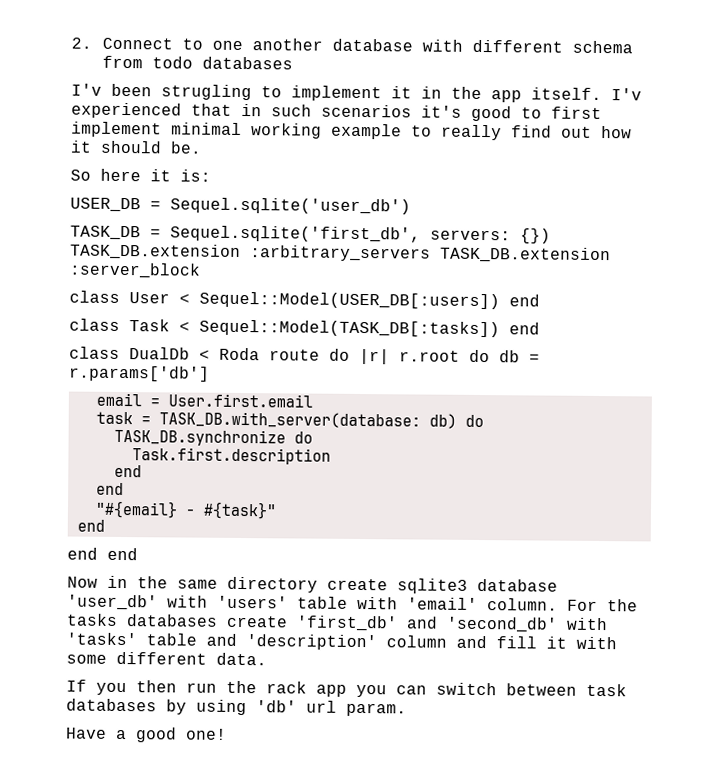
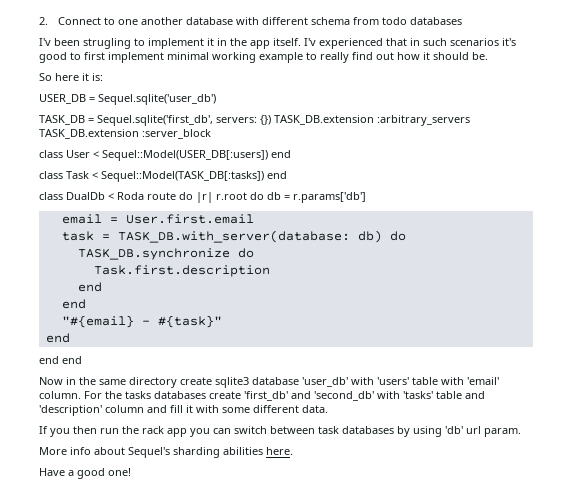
+ More info about Sequel's sharding abilities here.

